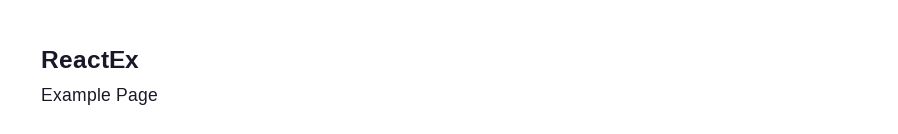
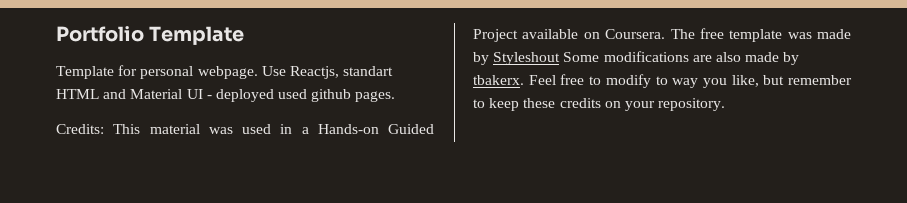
- ReactEx
- Example Page
+ Portfolio Template
+ Template for personal webpage. Use Reactjs, standart HTML and Material UI - deployed used github pages.
+ Credits: This material was used in a Hands-on Guided Project available on Coursera. The free template was made by Styleshout Some modifications are also made by tbakerx. Feel free to modify to way you like, but remember to keep these credits on your repository.

